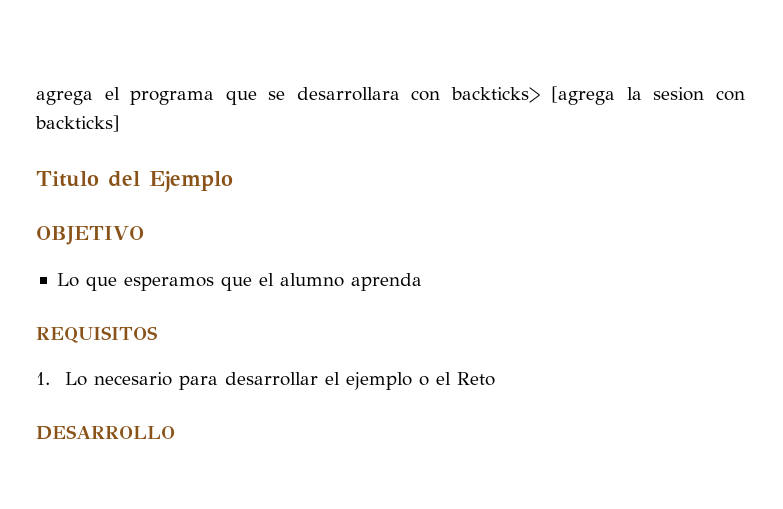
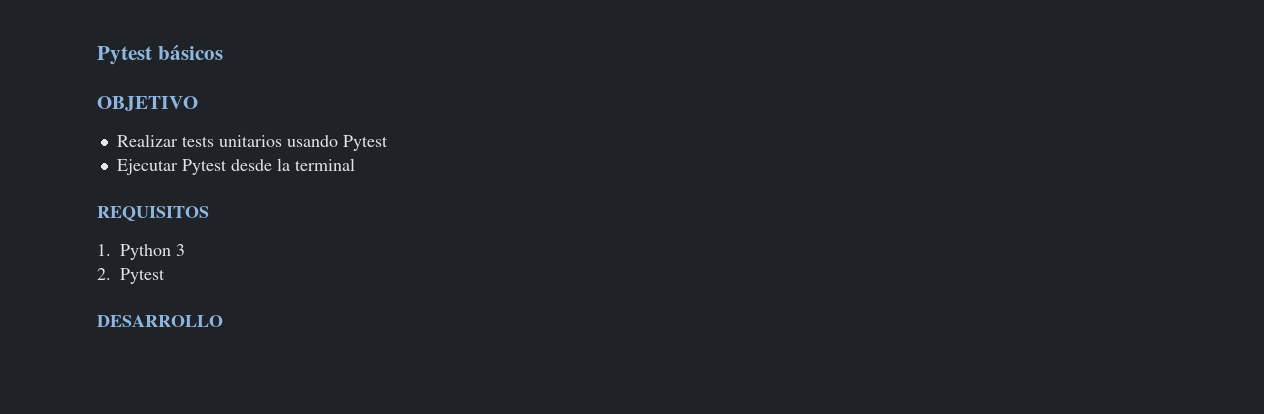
- agrega el programa que se desarrollara con backticks> [agrega la sesion con backticks]
- Titulo del Ejemplo
+ Pytest básicos
  OBJETIVO
- Lo que esperamos que el alumno aprenda
+ Realizar tests unitarios usando Pytest
+ Ejecutar Pytest desde la terminal
  REQUISITOS
- 1. Lo necesario para desarrollar el ejemplo o el Reto
+ 1. Python 3
+ 2. Pytest

